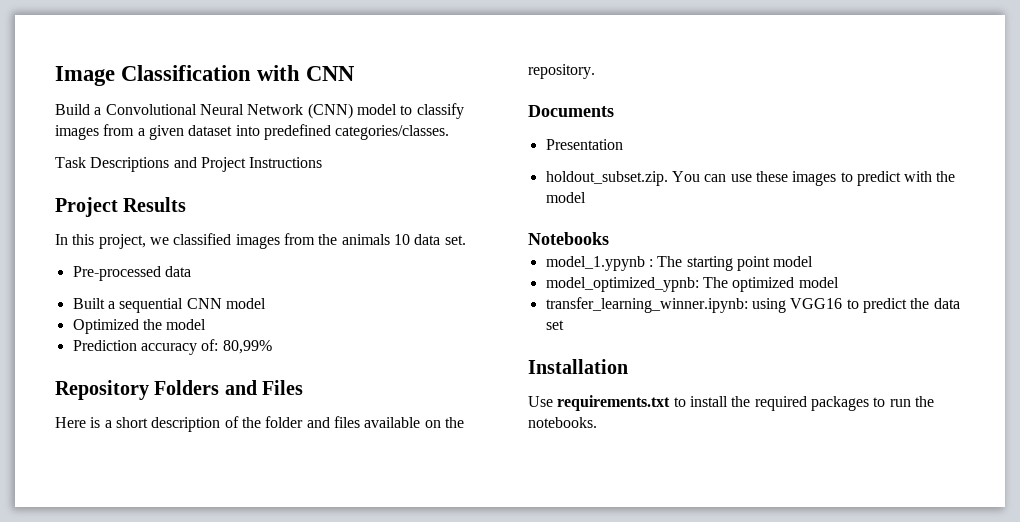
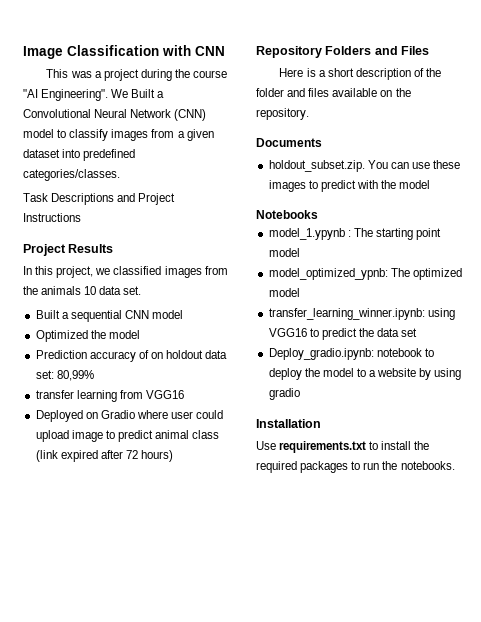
- Build a Convolutional Neural Network (CNN) model to classify images from a given dataset into predefined categories/classes.
+ This was a project during the course "AI Engineering". We Built a Convolutional Neural Network (CNN) model to classify images from a given dataset into predefined categories/classes.
- Pre-processed data
- Prediction accuracy of: 80,99%
+ Prediction accuracy of on holdout data set: 80,99%
+ transfer learning from VGG16
+ Deployed on Gradio where user could upload image to predict animal class (link expired after 72 hours)
- Presentation
+ Deploy_gradio.ipynb: notebook to deploy the model to a website by using gradio

